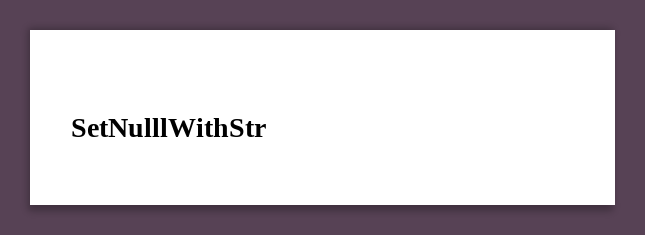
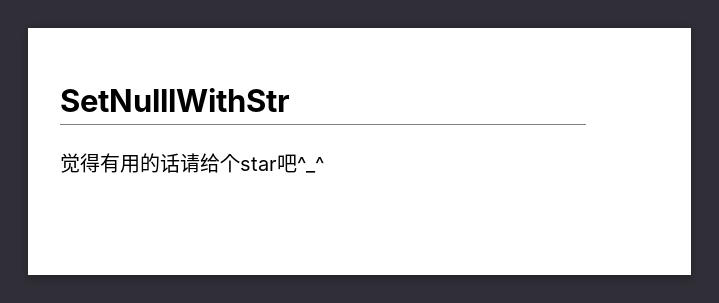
+ 觉得有用的话请给个star吧^_^

